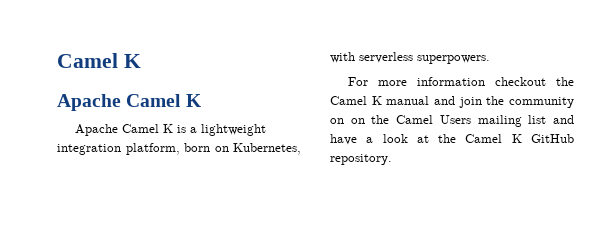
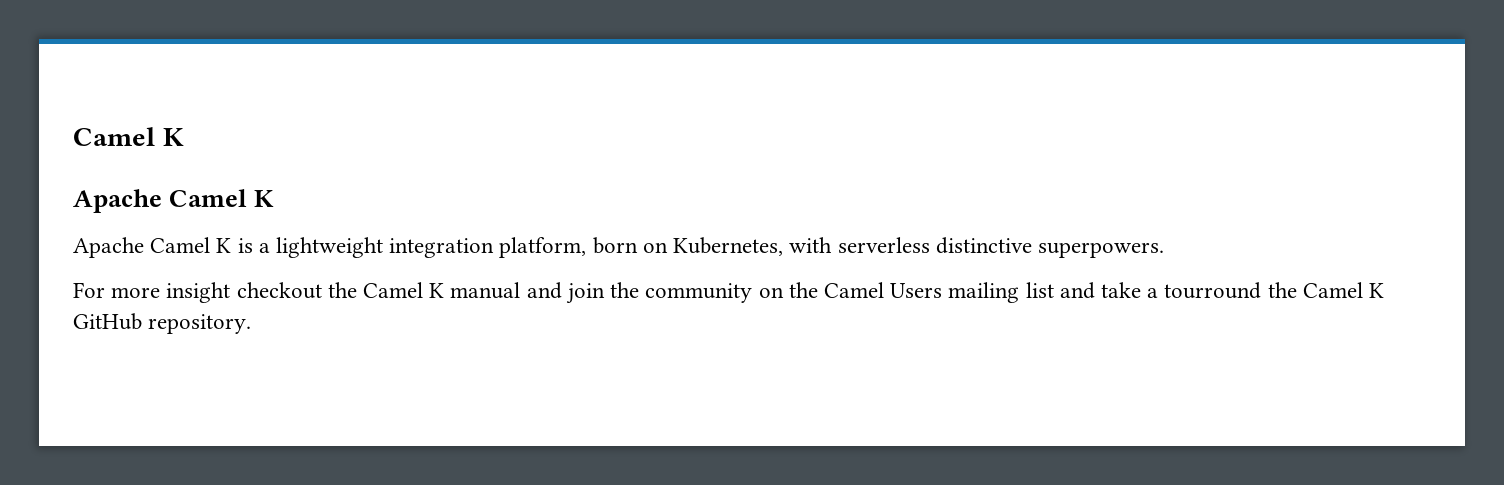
- Apache Camel K is a lightweight integration platform, born on Kubernetes, with serverless superpowers.
+ Apache Camel K is a lightweight integration platform, born on Kubernetes, with serverless distinctive superpowers.
- For more information checkout the Camel K manual and join the community on on the Camel Users mailing list and have a look at the Camel K GitHub repository.
+ For more insight checkout the Camel K manual and join the community on the Camel Users mailing list and take a tourround the Camel K GitHub repository.

